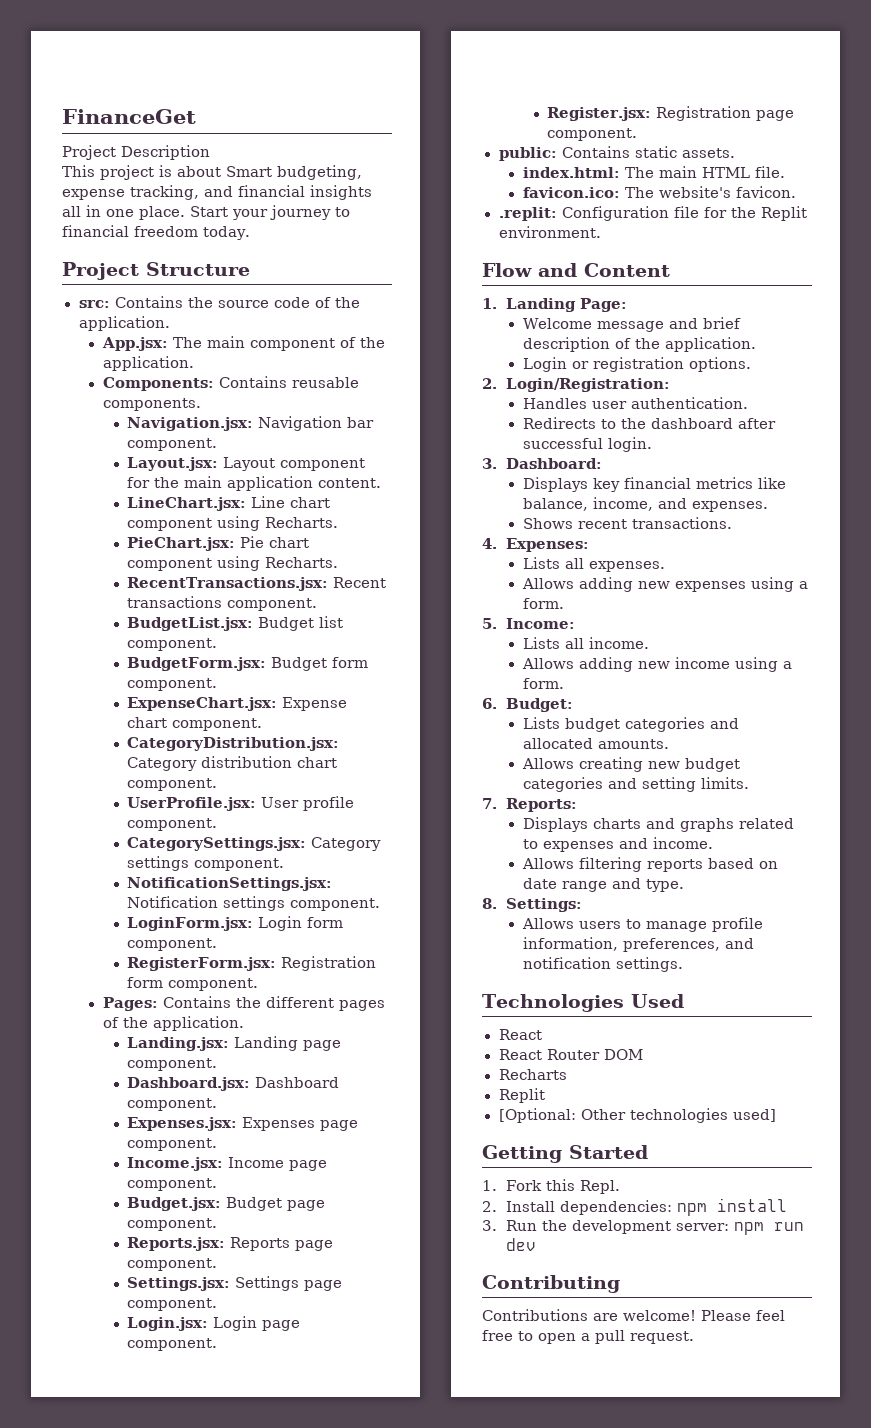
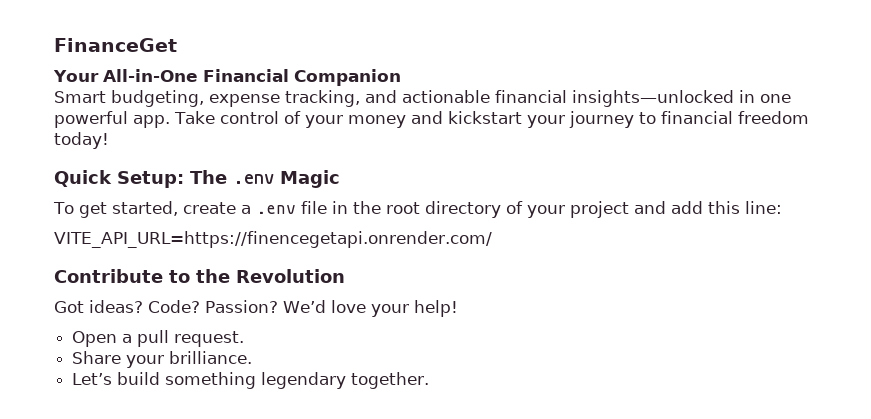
- Project Description
- This project is about Smart budgeting, expense tracking, and financial insights all in one place. Start your journey to financial freedom today.
- Project Structure
- src: Contains the source code of the application.
- App.jsx: The main component of the application.
- Components: Contains reusable components.
- Navigation.jsx: Navigation bar component.
- Layout.jsx: Layout component for the main application content.
- LineChart.jsx: Line chart component using Recharts.
- PieChart.jsx: Pie chart component using Recharts.
- RecentTransactions.jsx: Recent transactions component.
- BudgetList.jsx: Budget list component.
- BudgetForm.jsx: Budget form component.
- ExpenseChart.jsx: Expense chart component.
- CategoryDistribution.jsx: Category distribution chart component.
- UserProfile.jsx: User profile component.
- CategorySettings.jsx: Category settings component.
- NotificationSettings.jsx: Notification settings component.
- LoginForm.jsx: Login form component.
- RegisterForm.jsx: Registration form component.
- Pages: Contains the different pages of the application.
- Landing.jsx: Landing page component.
- Dashboard.jsx: Dashboard component.
- Expenses.jsx: Expenses page component.
- Income.jsx: Income page component.
- Budget.jsx: Budget page component.
- Reports.jsx: Reports page component.
- Settings.jsx: Settings page component.
- Login.jsx: Login page component.
- Register.jsx: Registration page component.
- public: Contains static assets.
- index.html: The main HTML file.
- favicon.ico: The website's favicon.
- .replit: Configuration file for the Replit environment.
- Flow and Content
- 1. Landing Page:
- Welcome message and brief description of the application.
- Login or registration options.
- 2. Login/Registration:
- Handles user authentication.
- Redirects to the dashboard after successful login.
- 3. Dashboard:
- Displays key financial metrics like balance, income, and expenses.
- Shows recent transactions.
- 4. Expenses:
- Lists all expenses.
- Allows adding new expenses using a form.
- 5. Income:
- Lists all income.
- Allows adding new income using a form.
- 6. Budget:
- Lists budget categories and allocated amounts.
- Allows creating new budget categories and setting limits.
- 7. Reports:
- Displays charts and graphs related to expenses and income.
- Allows filtering reports based on date range and type.
- 8. Settings:
- Allows users to manage profile information, preferences, and notification settings.
- Technologies Used
- React
- React Router DOM
- Recharts
- Replit
- [Optional: Other technologies used]
- Getting Started
- 1. Fork this Repl.
- 2. Install dependencies: npm install
- 3. Run the development server: npm run dev
- Contributing
- Contributions are welcome! Please feel free to open a pull request.
+ Your All-in-One Financial Companion
+ Smart budgeting, expense tracking, and actionable financial insights—unlocked in one powerful app. Take control of your money and kickstart your journey to financial freedom today!
+ Quick Setup: The .env Magic
+ To get started, create a .env file in the root directory of your project and add this line:
+ VITE_API_URL=https://finencegetapi.onrender.com/
+ Contribute to the Revolution
+ Got ideas? Code? Passion? We’d love your help!
+ Open a pull request.
+ Share your brilliance.
+ Let’s build something legendary together.

